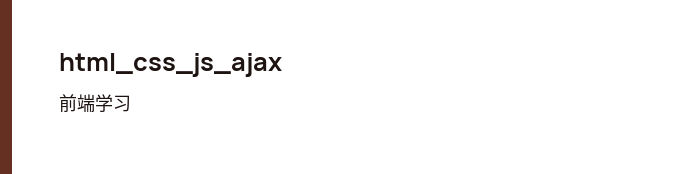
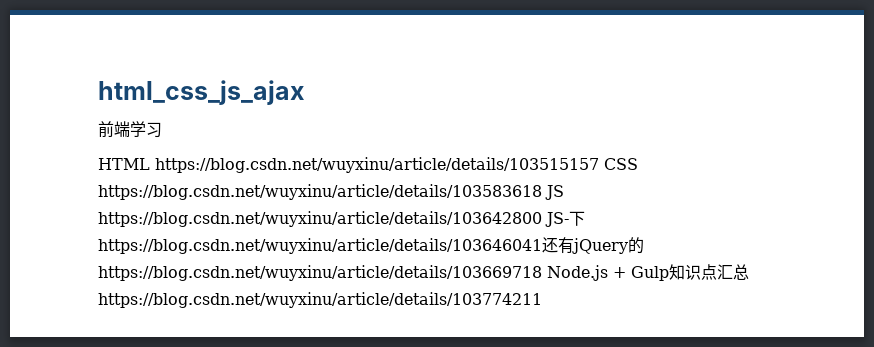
+ HTML https://blog.csdn.net/wuyxinu/article/details/103515157 CSS https://blog.csdn.net/wuyxinu/article/details/103583618 JS https://blog.csdn.net/wuyxinu/article/details/103642800 JS-下https://blog.csdn.net/wuyxinu/article/details/103646041还有jQuery的https://blog.csdn.net/wuyxinu/article/details/103669718 Node.js + Gulp知识点汇总https://blog.csdn.net/wuyxinu/article/details/103774211

